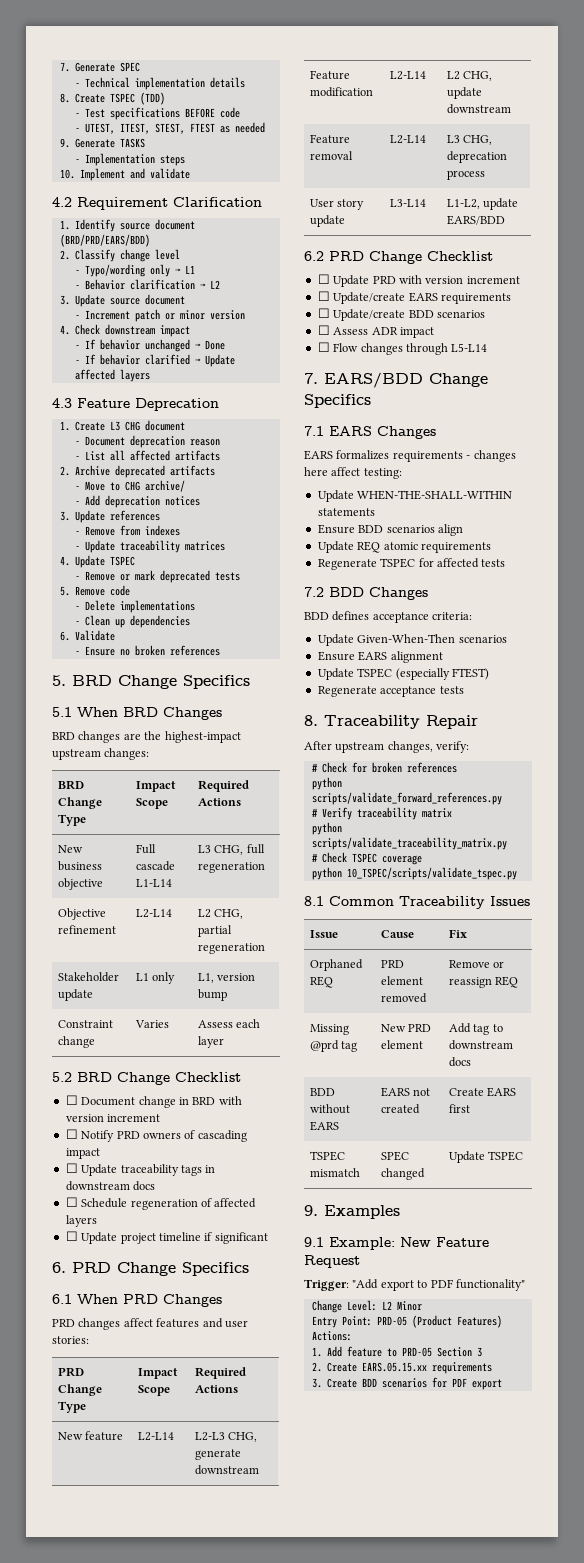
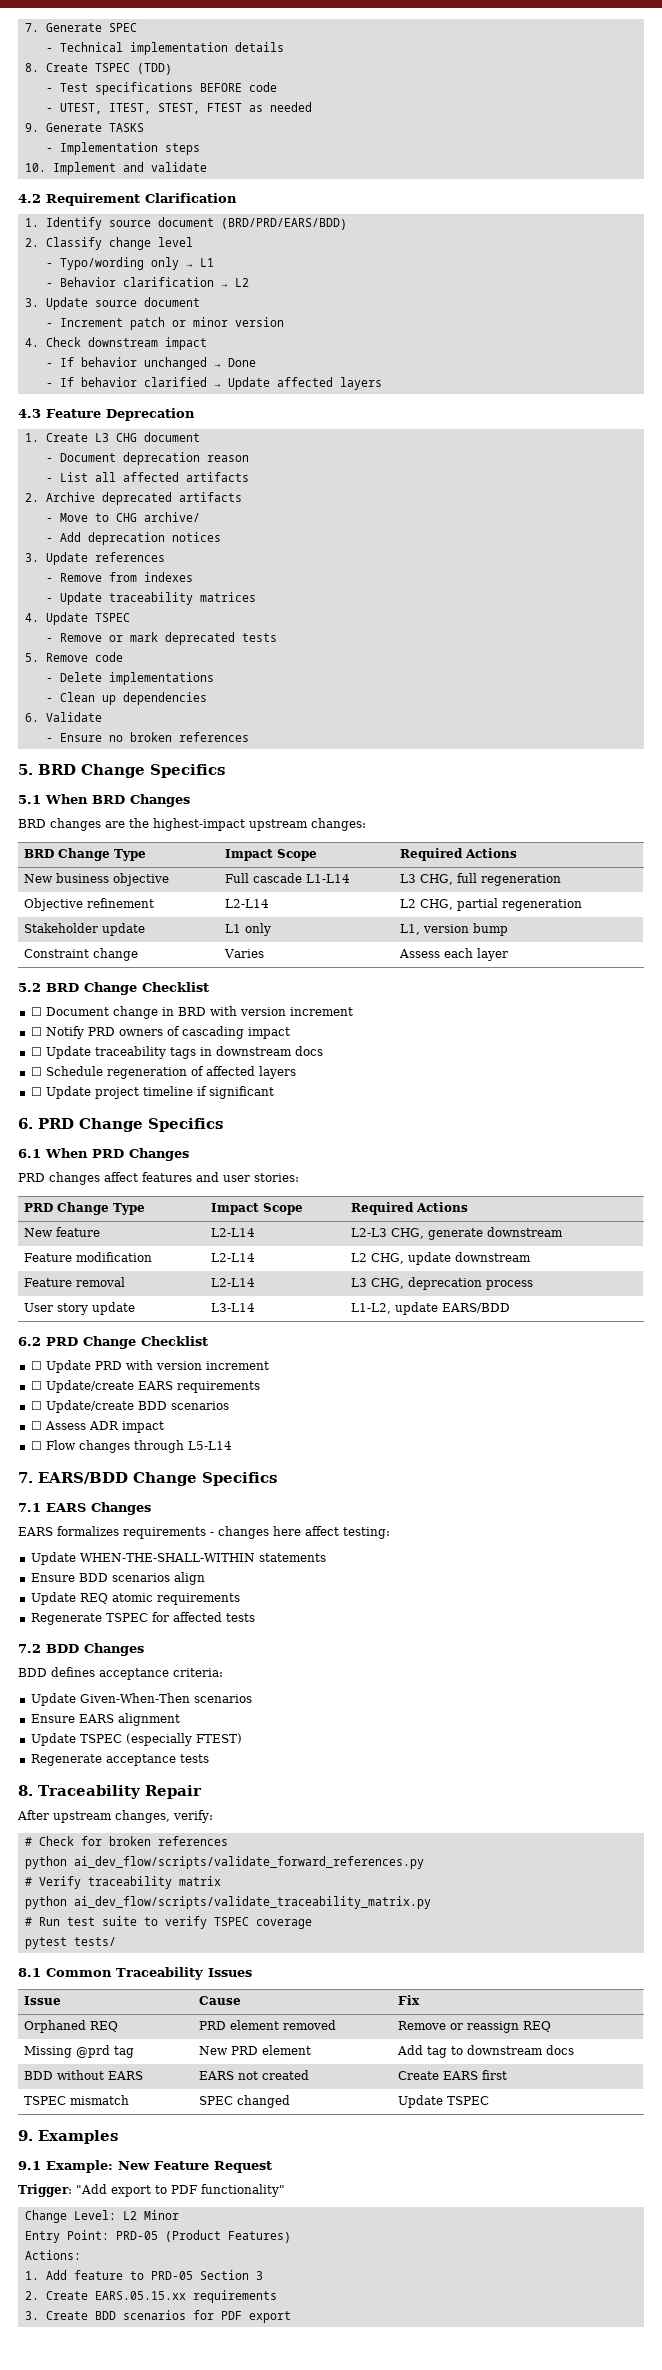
- python scripts/validate_forward_references.py
+ python ai_dev_flow/scripts/validate_forward_references.py
- python scripts/validate_traceability_matrix.py
- # Check TSPEC coverage
+ python ai_dev_flow/scripts/validate_traceability_matrix.py
+ # Run test suite to verify TSPEC coverage
- python 10_TSPEC/scripts/validate_tspec.py
+ pytest tests/

